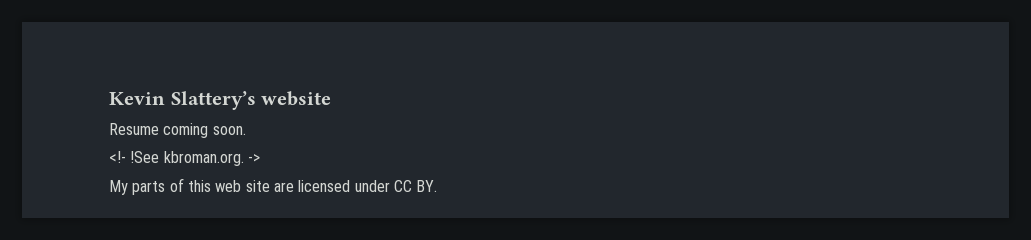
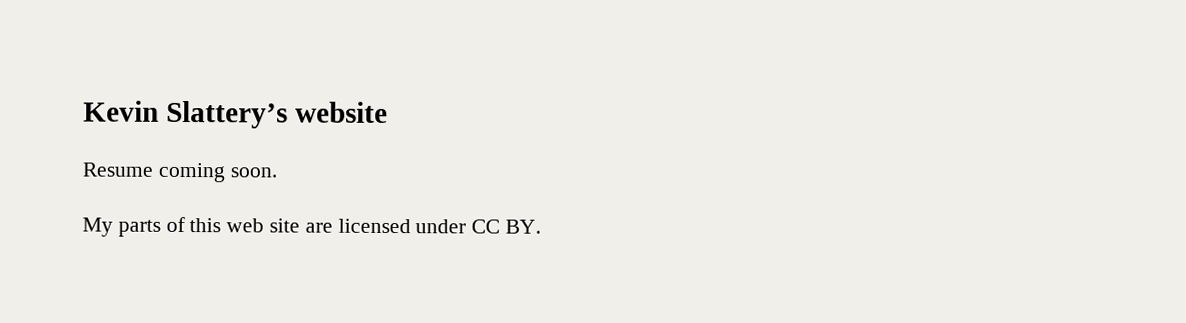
- <!- !See kbroman.org. ->

